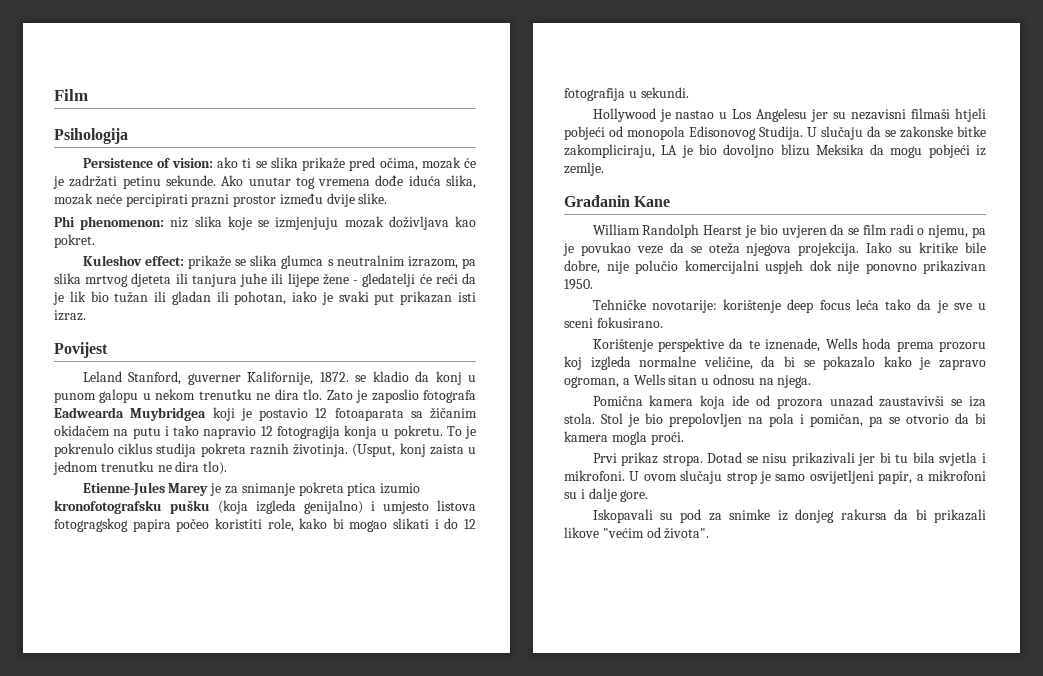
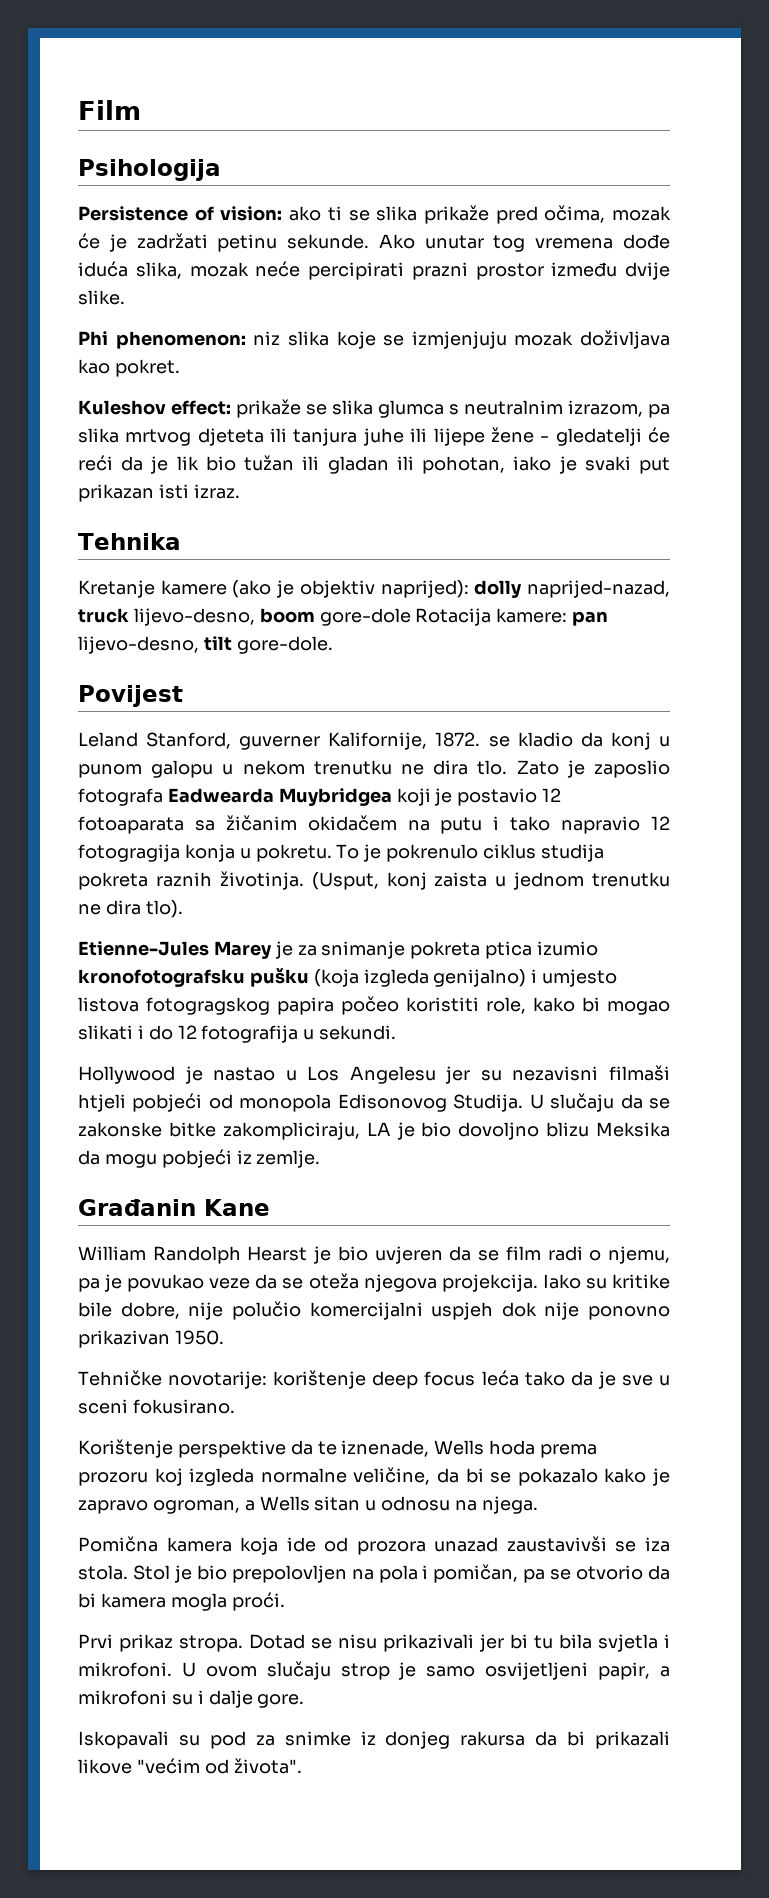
+ Tehnika
+ Kretanje kamere (ako je objektiv naprijed): dolly naprijed-nazad, truck lijevo-desno, boom gore-dole Rotacija kamere: pan lijevo-desno, tilt gore-dole.

